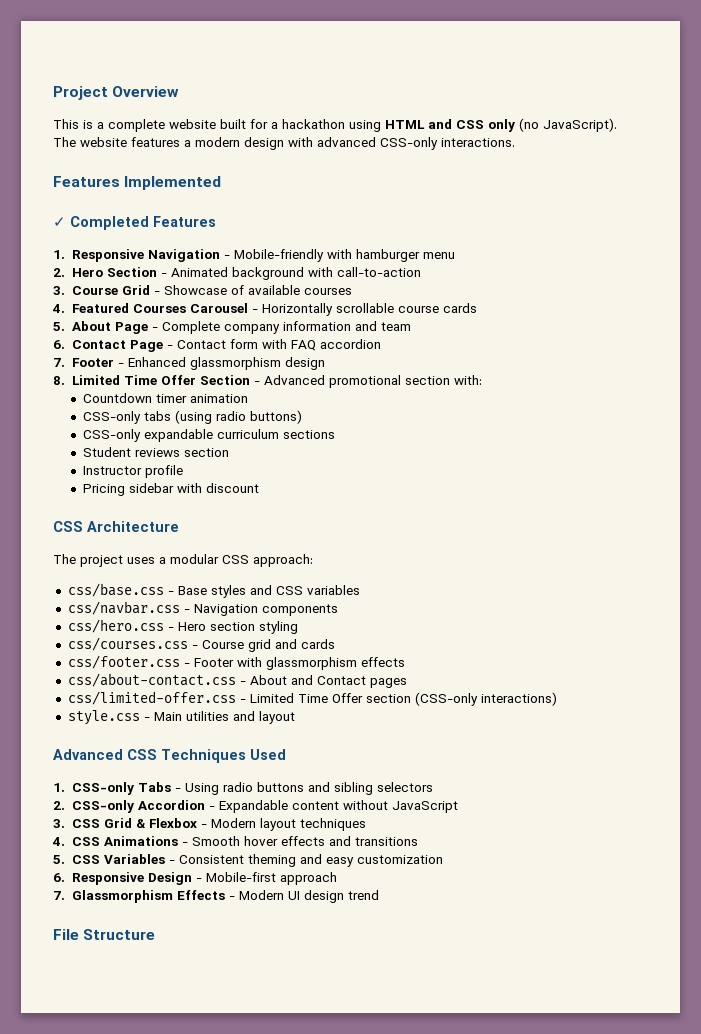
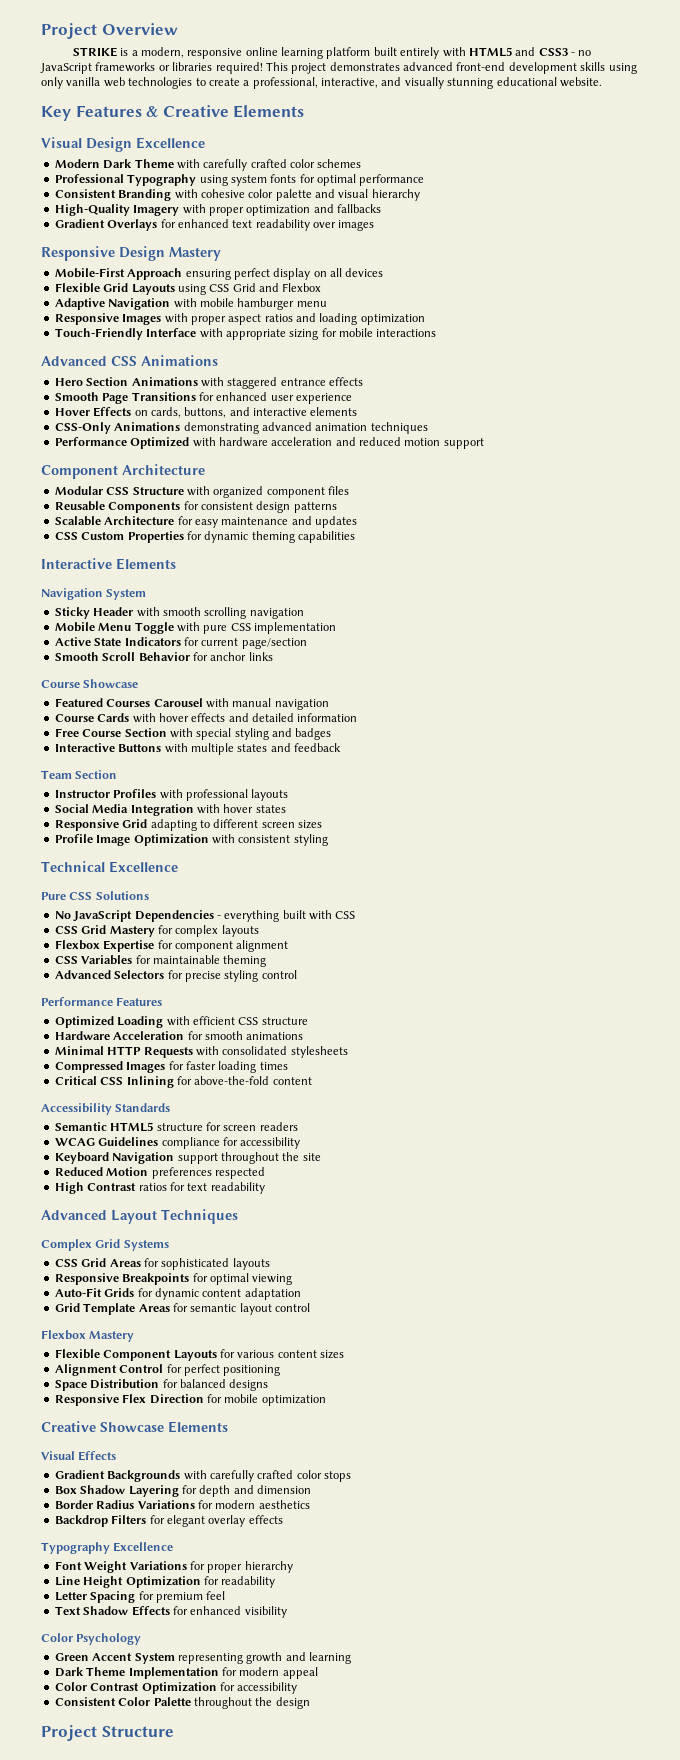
- This is a complete website built for a hackathon using HTML and CSS only (no JavaScript). The website features a modern design with advanced CSS-only interactions.
- Features Implemented
- ✓ Completed Features
- 1. Responsive Navigation - Mobile-friendly with hamburger menu
- 2. Hero Section - Animated background with call-to-action
- 3. Course Grid - Showcase of available courses
- 4. Featured Courses Carousel - Horizontally scrollable course cards
- 5. About Page - Complete company information and team
- 6. Contact Page - Contact form with FAQ accordion
- 7. Footer - Enhanced glassmorphism design
- 8. Limited Time Offer Section - Advanced promotional section with:
- Countdown timer animation
- CSS-only tabs (using radio buttons)
- CSS-only expandable curriculum sections
- Student reviews section
- Instructor profile
- Pricing sidebar with discount
- CSS Architecture
- The project uses a modular CSS approach:
- css/base.css - Base styles and CSS variables
- css/navbar.css - Navigation components
- css/hero.css - Hero section styling
- css/courses.css - Course grid and cards
- css/footer.css - Footer with glassmorphism effects
- css/about-contact.css - About and Contact pages
- css/limited-offer.css - Limited Time Offer section (CSS-only interactions)
- style.css - Main utilities and layout
- Advanced CSS Techniques Used
- 1. CSS-only Tabs - Using radio buttons and sibling selectors
- 2. CSS-only Accordion - Expandable content without JavaScript
- 3. CSS Grid & Flexbox - Modern layout techniques
- 4. CSS Animations - Smooth hover effects and transitions
- 5. CSS Variables - Consistent theming and easy customization
- 6. Responsive Design - Mobile-first approach
- 7. Glassmorphism Effects - Modern UI design trend
- File Structure
+ STRIKE is a modern, responsive online learning platform built entirely with HTML5 and CSS3 - no JavaScript frameworks or libraries required! This project demonstrates advanced front-end development skills using only vanilla web technologies to create a professional, interactive, and visually stunning educational website.
+ Key Features & Creative Elements
+ Visual Design Excellence
+ Modern Dark Theme with carefully crafted color schemes
+ Professional Typography using system fonts for optimal performance
+ Consistent Branding with cohesive color palette and visual hierarchy
+ High-Quality Imagery with proper optimization and fallbacks
+ Gradient Overlays for enhanced text readability over images
+ Responsive Design Mastery
+ Mobile-First Approach ensuring perfect display on all devices
+ Flexible Grid Layouts using CSS Grid and Flexbox
+ Adaptive Navigation with mobile hamburger menu
+ Responsive Images with proper aspect ratios and loading optimization
+ Touch-Friendly Interface with appropriate sizing for mobile interactions
+ Advanced CSS Animations
+ Hero Section Animations with staggered entrance effects
+ Smooth Page Transitions for enhanced user experience
+ Hover Effects on cards, buttons, and interactive elements
+ CSS-Only Animations demonstrating advanced animation techniques
+ Performance Optimized with hardware acceleration and reduced motion support
+ Component Architecture
+ Modular CSS Structure with organized component files
+ Reusable Components for consistent design patterns
+ Scalable Architecture for easy maintenance and updates
+ CSS Custom Properties for dynamic theming capabilities
+ Interactive Elements
+ Navigation System
+ Sticky Header with smooth scrolling navigation
+ Mobile Menu Toggle with pure CSS implementation
+ Active State Indicators for current page/section
+ Smooth Scroll Behavior for anchor links
+ Course Showcase
+ Featured Courses Carousel with manual navigation
+ Course Cards with hover effects and detailed information
+ Free Course Section with special styling and badges
+ Interactive Buttons with multiple states and feedback
+ Team Section
+ Instructor Profiles with professional layouts
+ Social Media Integration with hover states
+ Responsive Grid adapting to different screen sizes
+ Profile Image Optimization with consistent styling
+ Technical Excellence
+ Pure CSS Solutions
+ No JavaScript Dependencies - everything built with CSS
+ CSS Grid Mastery for complex layouts
+ Flexbox Expertise for component alignment
+ CSS Variables for maintainable theming
+ Advanced Selectors for precise styling control
+ Performance Features
+ Optimized Loading with efficient CSS structure
+ Hardware Acceleration for smooth animations
+ Minimal HTTP Requests with consolidated stylesheets
+ Compressed Images for faster loading times
+ Critical CSS Inlining for above-the-fold content
+ Accessibility Standards
+ Semantic HTML5 structure for screen readers
+ WCAG Guidelines compliance for accessibility
+ Keyboard Navigation support throughout the site
+ Reduced Motion preferences respected
+ High Contrast ratios for text readability
+ Advanced Layout Techniques
+ Complex Grid Systems
+ CSS Grid Areas for sophisticated layouts
+ Responsive Breakpoints for optimal viewing
+ Auto-Fit Grids for dynamic content adaptation
+ Grid Template Areas for semantic layout control
+ Flexbox Mastery
+ Flexible Component Layouts for various content sizes
+ Alignment Control for perfect positioning
+ Space Distribution for balanced designs
+ Responsive Flex Direction for mobile optimization
+ Creative Showcase Elements
+ Visual Effects
+ Gradient Backgrounds with carefully crafted color stops
+ Box Shadow Layering for depth and dimension
+ Border Radius Variations for modern aesthetics
+ Backdrop Filters for elegant overlay effects
+ Typography Excellence
+ Font Weight Variations for proper hierarchy
+ Line Height Optimization for readability
+ Letter Spacing for premium feel
+ Text Shadow Effects for enhanced visibility
+ Color Psychology
+ Green Accent System representing growth and learning
+ Dark Theme Implementation for modern appeal
+ Color Contrast Optimization for accessibility
+ Consistent Color Palette throughout the design
+ Project Structure

